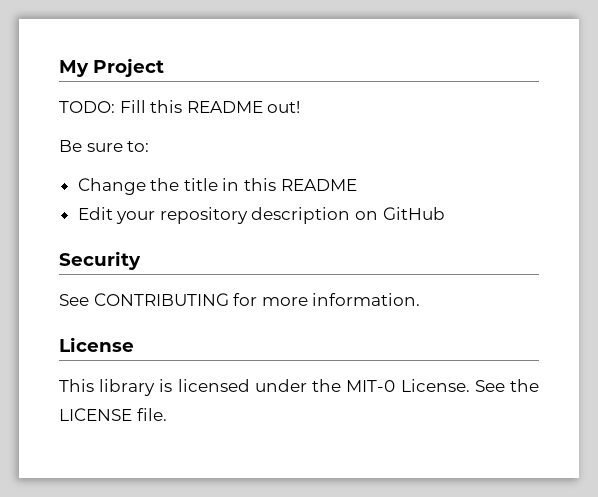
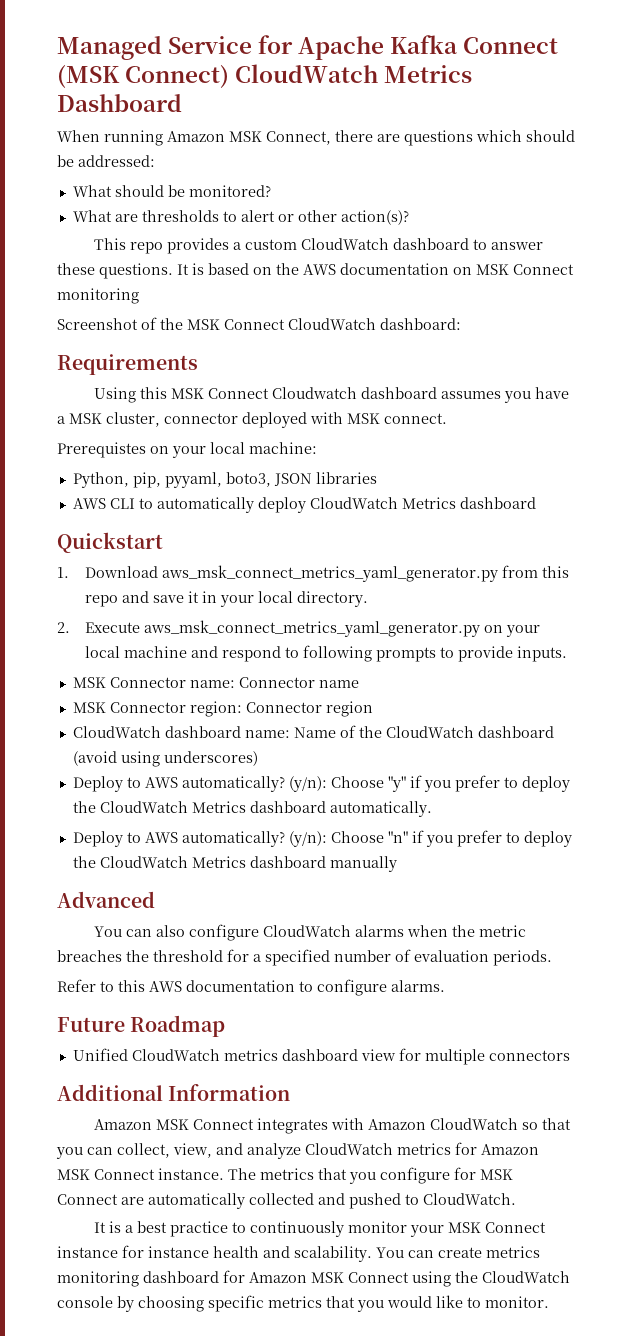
- My Project
- TODO: Fill this README out!
- Be sure to:
- Change the title in this README
- Edit your repository description on GitHub
- Security
- See CONTRIBUTING for more information.
- License
- This library is licensed under the MIT-0 License. See the LICENSE file.
+ Managed Service for Apache Kafka Connect (MSK Connect) CloudWatch Metrics Dashboard
+ When running Amazon MSK Connect, there are questions which should be addressed:
+ What should be monitored?
+ What are thresholds to alert or other action(s)?
+ This repo provides a custom CloudWatch dashboard to answer these questions. It is based on the AWS documentation on MSK Connect monitoring
+ Screenshot of the MSK Connect CloudWatch dashboard:
+ Requirements
+ Using this MSK Connect Cloudwatch dashboard assumes you have a MSK cluster, connector deployed with MSK connect.
+ Prerequistes on your local machine:
+ Python, pip, pyyaml, boto3, JSON libraries
+ AWS CLI to automatically deploy CloudWatch Metrics dashboard
+ Quickstart
+ 1. Download aws_msk_connect_metrics_yaml_generator.py from this repo and save it in your local directory.
+ 2. Execute aws_msk_connect_metrics_yaml_generator.py on your local machine and respond to following prompts to provide inputs.
+ MSK Connector name: Connector name
+ MSK Connector region: Connector region
+ CloudWatch dashboard name: Name of the CloudWatch dashboard (avoid using underscores)
+ Deploy to AWS automatically? (y/n): Choose "y" if you prefer to deploy the CloudWatch Metrics dashboard automatically.
+ Deploy to AWS automatically? (y/n): Choose "n" if you prefer to deploy the CloudWatch Metrics dashboard manually
+ Advanced
+ You can also configure CloudWatch alarms when the metric breaches the threshold for a specified number of evaluation periods.
+ Refer to this AWS documentation to configure alarms.
+ Future Roadmap
+ Unified CloudWatch metrics dashboard view for multiple connectors
+ Additional Information
+ Amazon MSK Connect integrates with Amazon CloudWatch so that you can collect, view, and analyze CloudWatch metrics for Amazon MSK Connect instance. The metrics that you configure for MSK Connect are automatically collected and pushed to CloudWatch.
+ It is a best practice to continuously monitor your MSK Connect instance for instance health and scalability. You can create metrics monitoring dashboard for Amazon MSK Connect using the CloudWatch console by choosing specific metrics that you would like to monitor.

